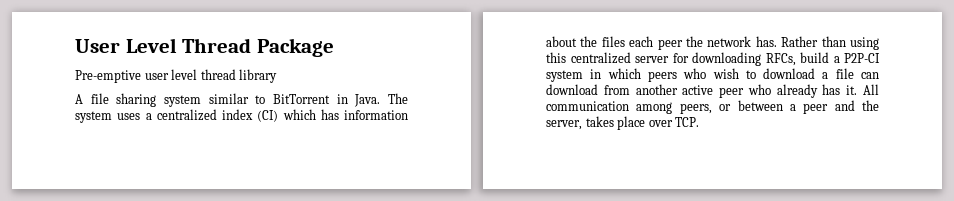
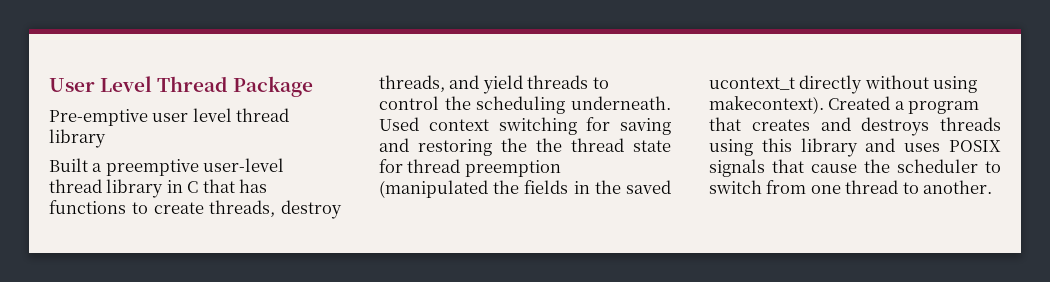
- A file sharing system similar to BitTorrent in Java. The system uses a centralized index (CI) which has information about the files each peer the network has. Rather than using this centralized server for downloading RFCs, build a P2P-CI system in which peers who wish to download a file can download from another active peer who already has it. All communication among peers, or between a peer and the server, takes place over TCP.
+ Built a preemptive user-level thread library in C that has functions to create threads, destroy threads, and yield threads to control the scheduling underneath. Used context switching for saving and restoring the the thread state for thread preemption (manipulated the fields in the saved ucontext_t directly without using makecontext). Created a program that creates and destroys threads using this library and uses POSIX signals that cause the scheduler to switch from one thread to another.

